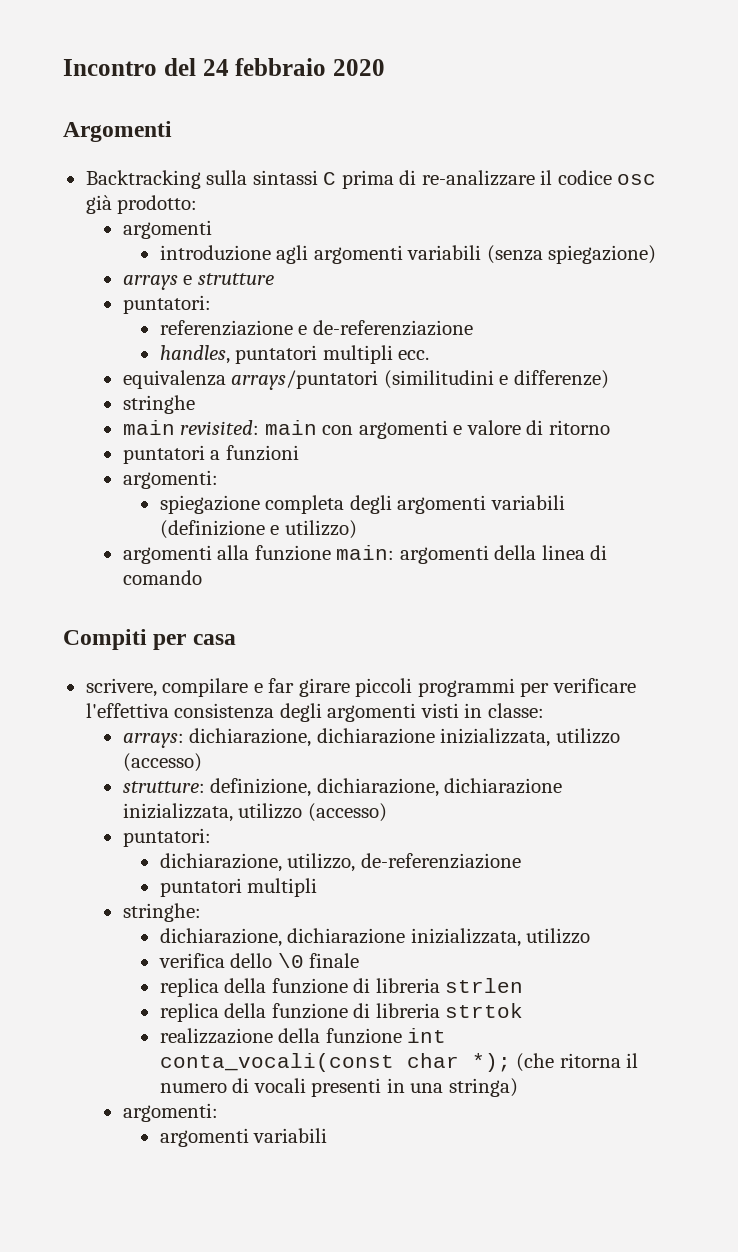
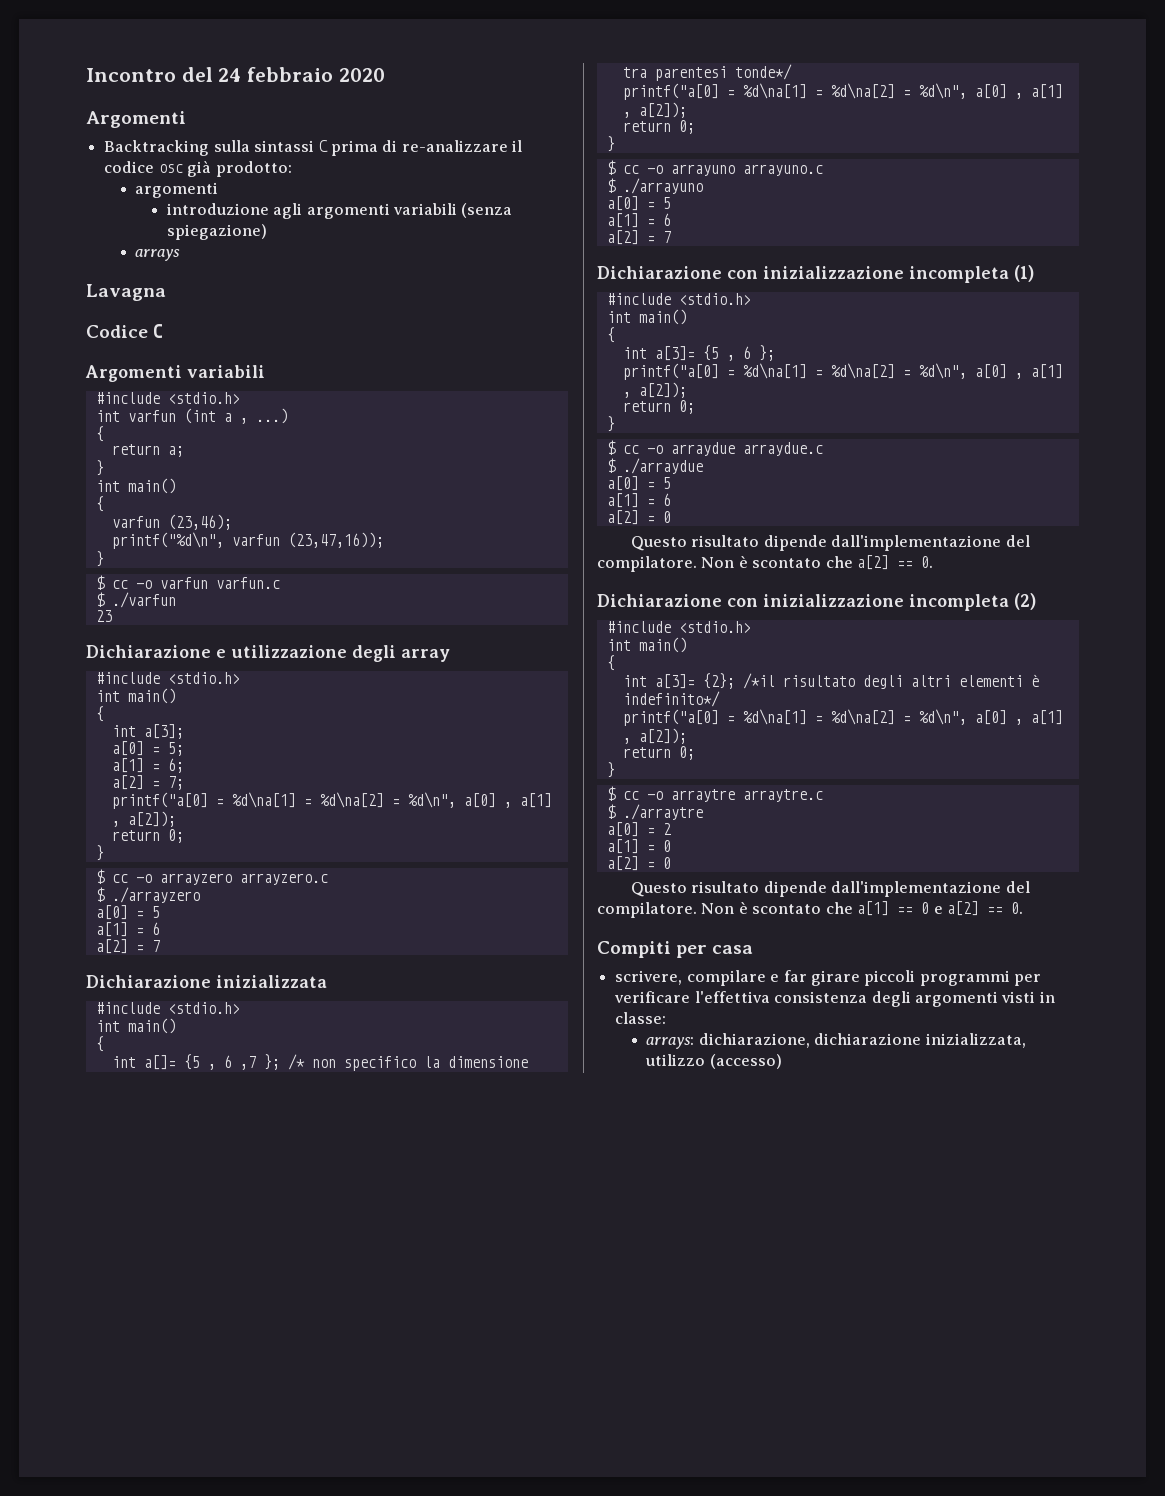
- arrays e strutture
- puntatori:
- referenziazione e de-referenziazione
- handles, puntatori multipli ecc.
- equivalenza arrays/puntatori (similitudini e differenze)
- stringhe
- main revisited: main con argomenti e valore di ritorno
- puntatori a funzioni
- argomenti:
- spiegazione completa degli argomenti variabili (definizione e utilizzo)
- argomenti alla funzione main: argomenti della linea di comando
+ arrays
+ Lavagna
+ Codice C
+ Argomenti variabili
+ #include <stdio.h>
+ int varfun (int a , ...)
+ {
+ return a;
+ }
+ int main()
+ {
+ varfun (23,46);
+ printf("%d\n", varfun (23,47,16));
+ }
+ $ cc -o varfun varfun.c
+ $ ./varfun
+ 23
+ Dichiarazione e utilizzazione degli array
+ #include <stdio.h>
+ int main()
+ {
+ int a[3];
+ a[0] = 5;
+ a[1] = 6;
+ a[2] = 7;
+ printf("a[0] = %d\na[1] = %d\na[2] = %d\n", a[0] , a[1] , a[2]);
+ return 0;
+ }
+ $ cc -o arrayzero arrayzero.c
+ $ ./arrayzero
+ a[0] = 5
+ a[1] = 6
+ a[2] = 7
+ Dichiarazione inizializzata
+ #include <stdio.h>
+ int main()
+ {
+ int a[]= {5 , 6 ,7 }; /* non specifico la dimensione tra parentesi tonde*/
+ printf("a[0] = %d\na[1] = %d\na[2] = %d\n", a[0] , a[1] , a[2]);
+ return 0;
+ }
+ $ cc -o arrayuno arrayuno.c
+ $ ./arrayuno
+ a[0] = 5
+ a[1] = 6
+ a[2] = 7
+ Dichiarazione con inizializzazione incompleta (1)
+ #include <stdio.h>
+ int main()
+ {
+ int a[3]= {5 , 6 };
+ printf("a[0] = %d\na[1] = %d\na[2] = %d\n", a[0] , a[1] , a[2]);
+ return 0;
+ }
+ $ cc -o arraydue arraydue.c
+ $ ./arraydue
+ a[0] = 5
+ a[1] = 6
+ a[2] = 0
+ Questo risultato dipende dall'implementazione del compilatore. Non è scontato che a[2] == 0.
+ Dichiarazione con inizializzazione incompleta (2)
+ #include <stdio.h>
+ int main()
+ {
+ int a[3]= {2}; /*il risultato degli altri elementi è indefinito*/
+ printf("a[0] = %d\na[1] = %d\na[2] = %d\n", a[0] , a[1] , a[2]);
+ return 0;
+ }
+ $ cc -o arraytre arraytre.c
+ $ ./arraytre
+ a[0] = 2
+ a[1] = 0
+ a[2] = 0
+ Questo risultato dipende dall'implementazione del compilatore. Non è scontato che a[1] == 0 e a[2] == 0.
- strutture: definizione, dichiarazione, dichiarazione inizializzata, utilizzo (accesso)
- puntatori:
- dichiarazione, utilizzo, de-referenziazione
- puntatori multipli
- stringhe:
- dichiarazione, dichiarazione inizializzata, utilizzo
- verifica dello \0 finale
- replica della funzione di libreria strlen
- replica della funzione di libreria strtok
- realizzazione della funzione int conta_vocali(const char *); (che ritorna il numero di vocali presenti in una stringa)
- argomenti:
- argomenti variabili

